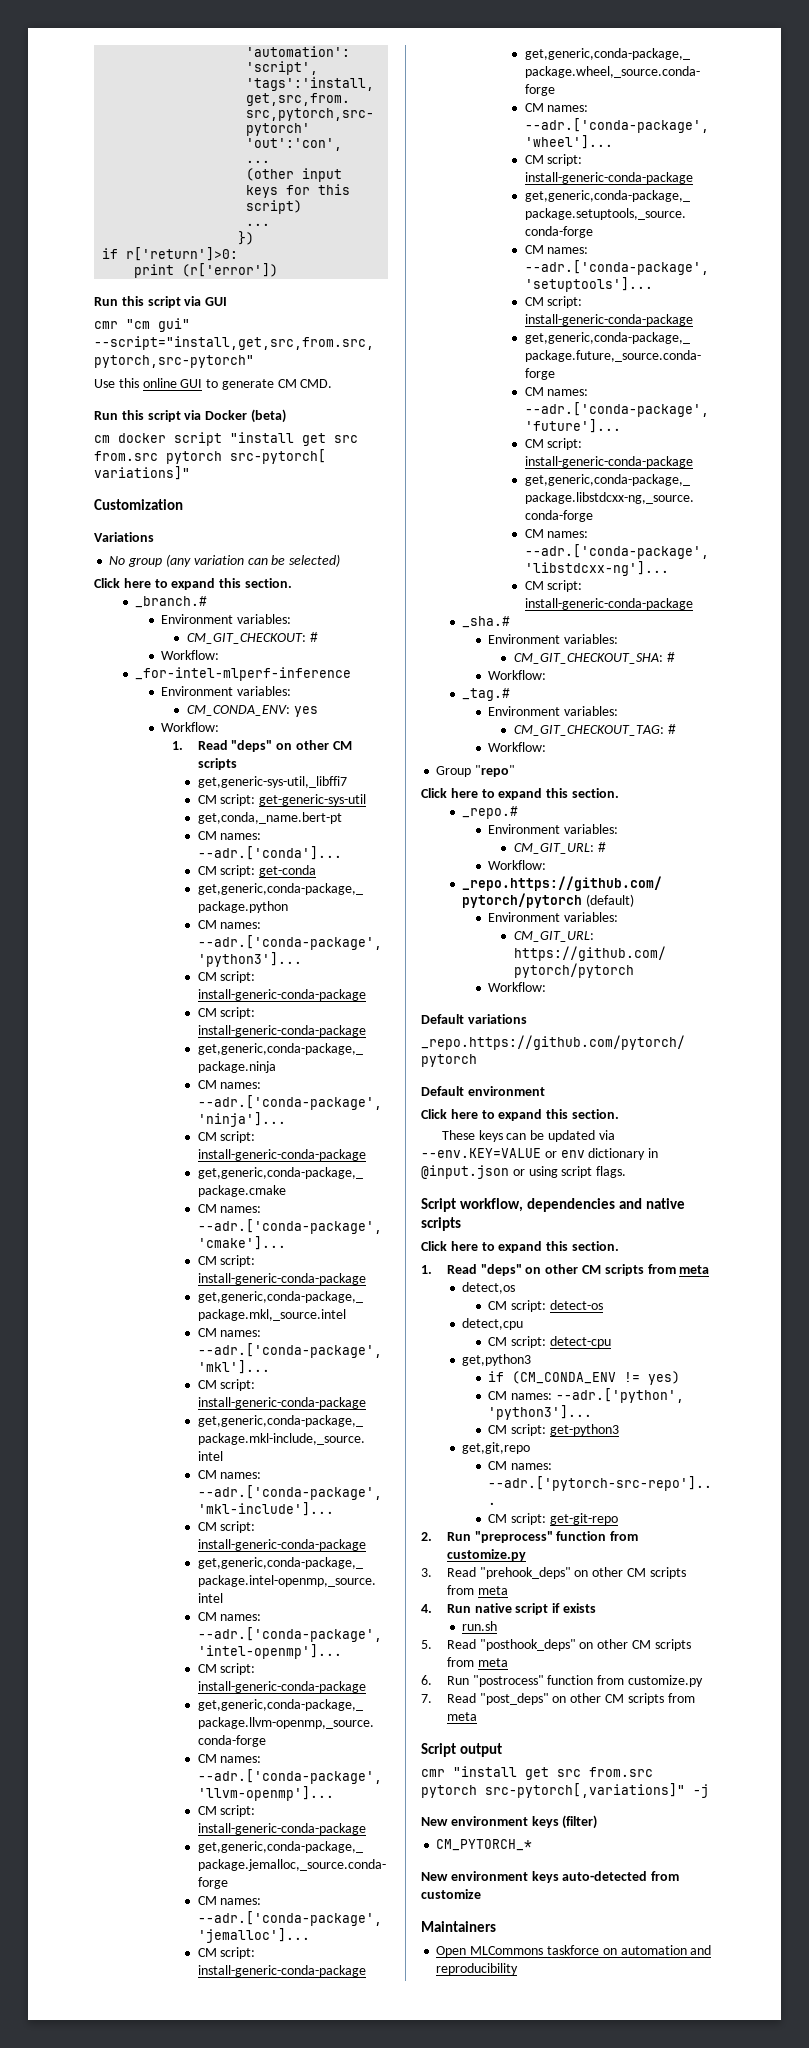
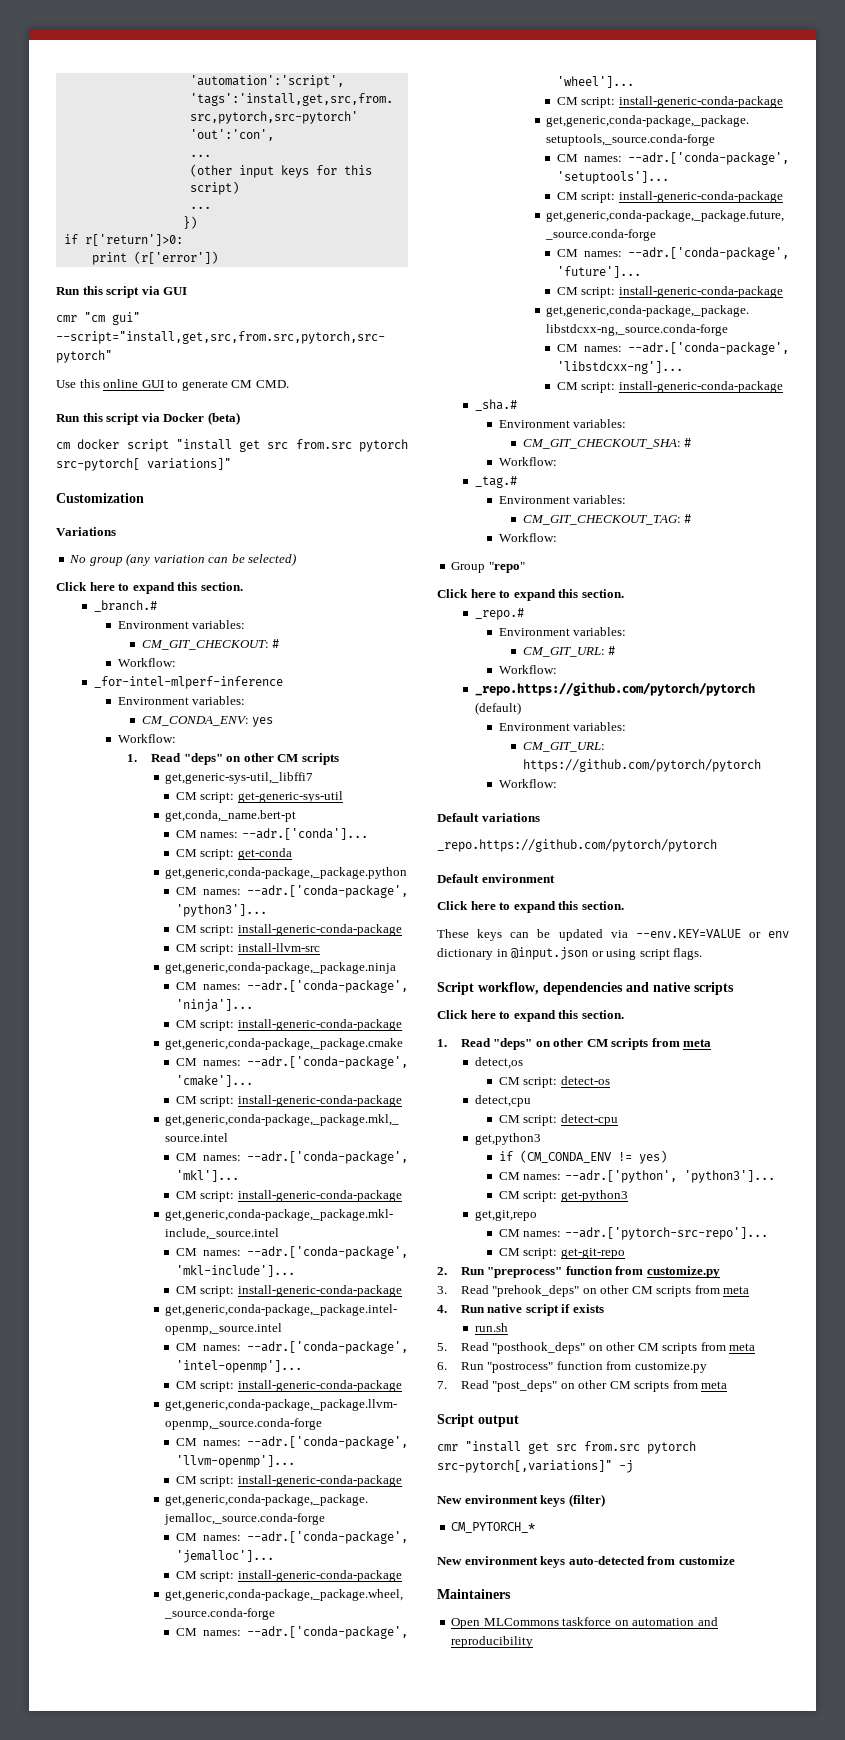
  CM names: --adr.['conda-package', 'python3']...
  CM script: install-generic-conda-package
- CM script: install-generic-conda-package
+ CM script: install-llvm-src

